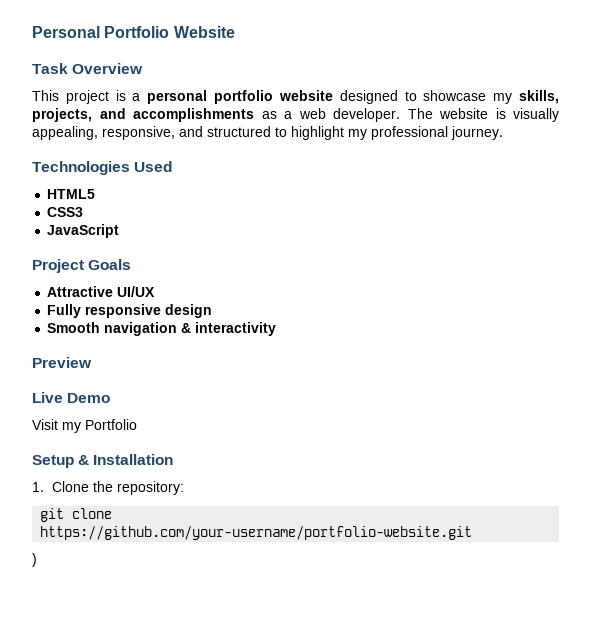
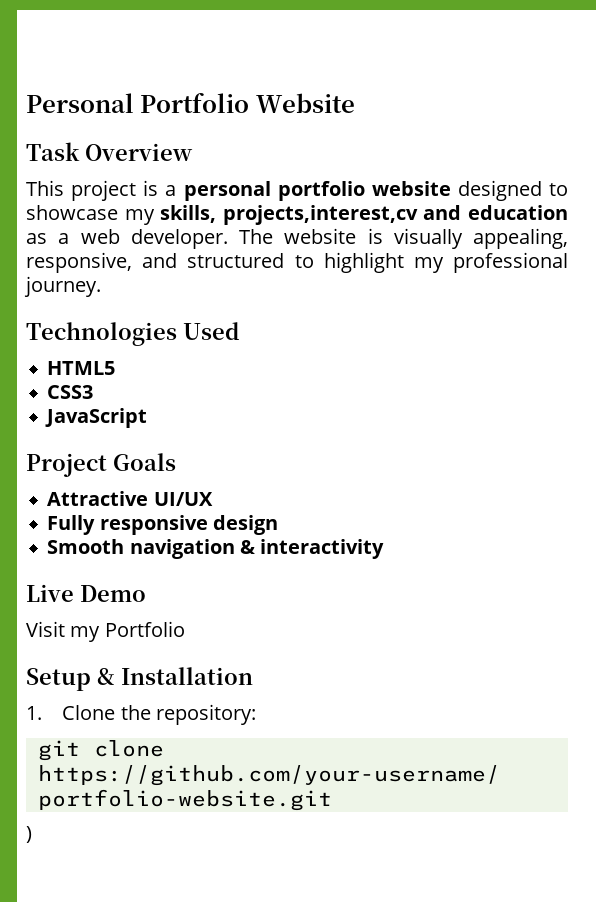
- This project is a personal portfolio website designed to showcase my skills, projects, and accomplishments as a web developer.
+ This project is a personal portfolio website designed to showcase my skills, projects,interest,cv and education as a web developer.
- Preview

